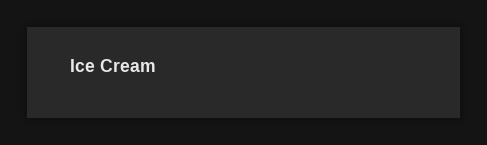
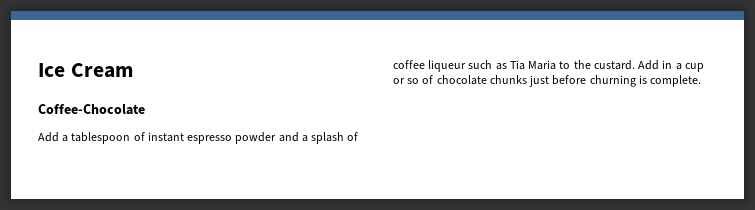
+ Coffee-Chocolate
+ Add a tablespoon of instant espresso powder and a splash of coffee liqueur such as Tia Maria to the custard. Add in a cup or so of chocolate chunks just before churning is complete.

